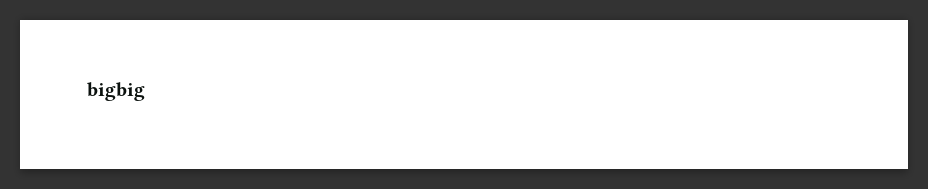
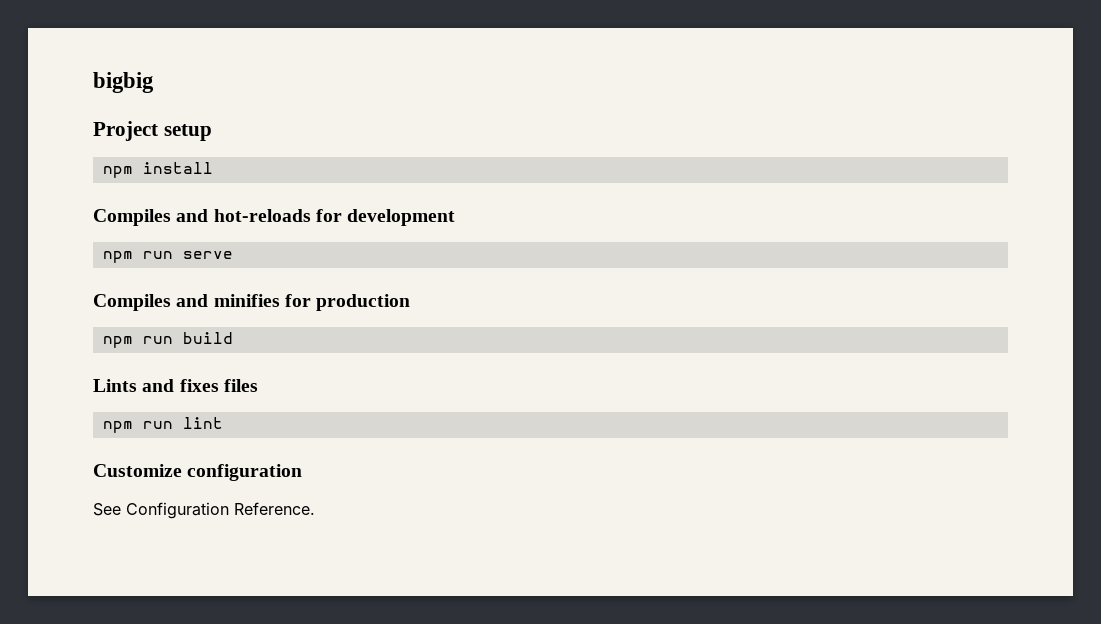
+ Project setup
+ npm install
+ Compiles and hot-reloads for development
+ npm run serve
+ Compiles and minifies for production
+ npm run build
+ Lints and fixes files
+ npm run lint
+ Customize configuration
+ See Configuration Reference.

